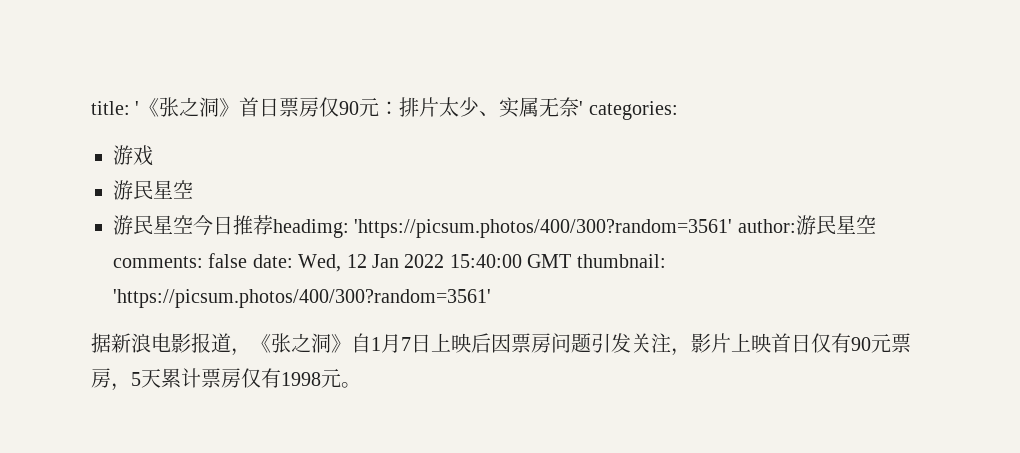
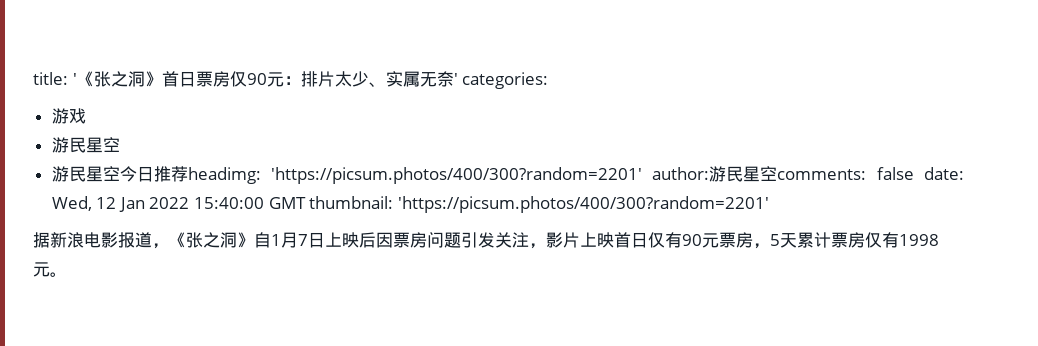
- 游民星空今日推荐headimg: 'https://picsum.photos/400/300?random=3561' author:游民星空comments: false date: Wed, 12 Jan 2022 15:40:00 GMT thumbnail: 'https://picsum.photos/400/300?random=3561'
+ 游民星空今日推荐headimg: 'https://picsum.photos/400/300?random=2201' author:游民星空comments: false date: Wed, 12 Jan 2022 15:40:00 GMT thumbnail: 'https://picsum.photos/400/300?random=2201'

